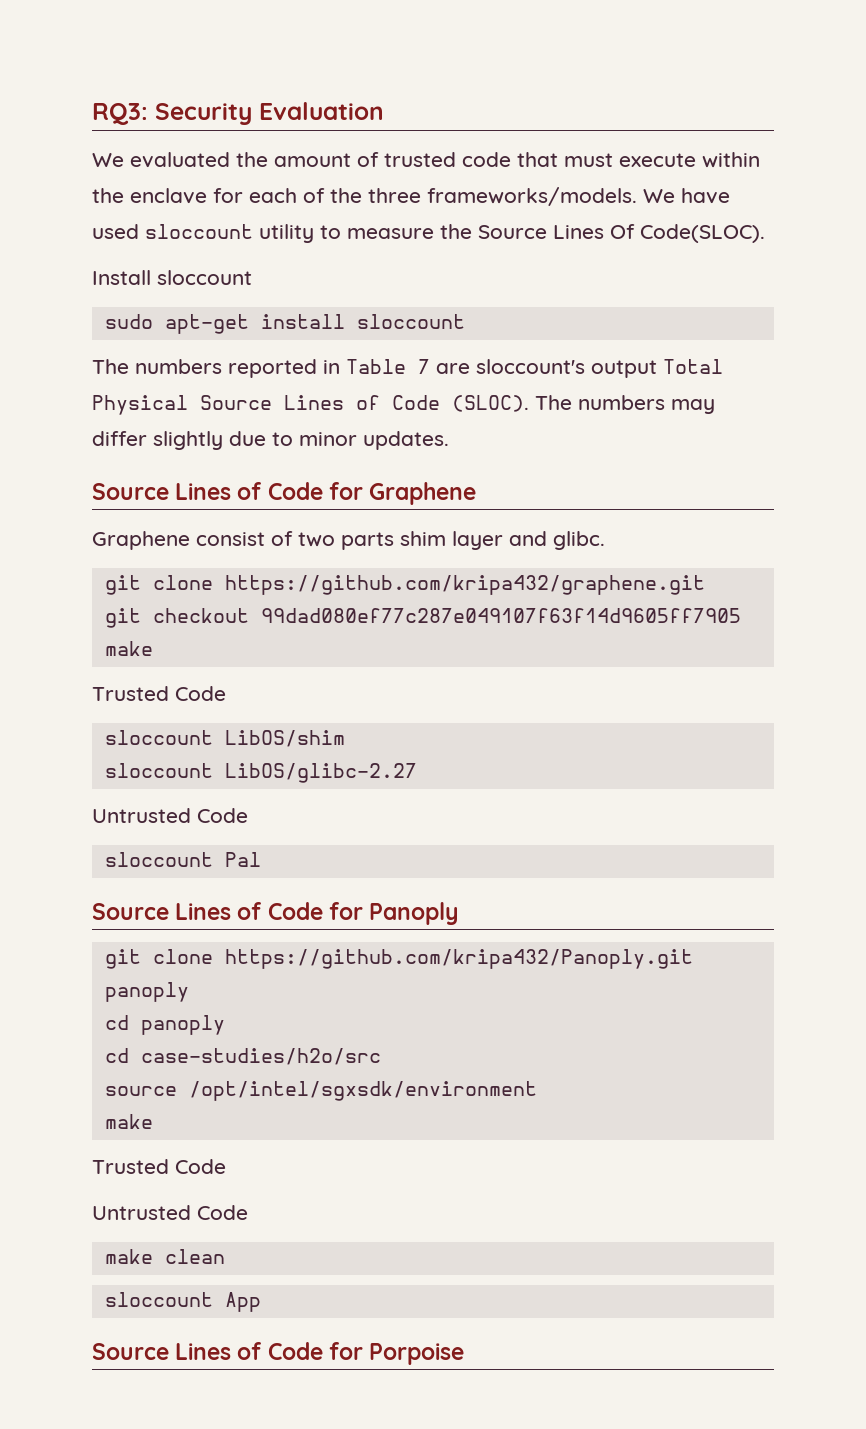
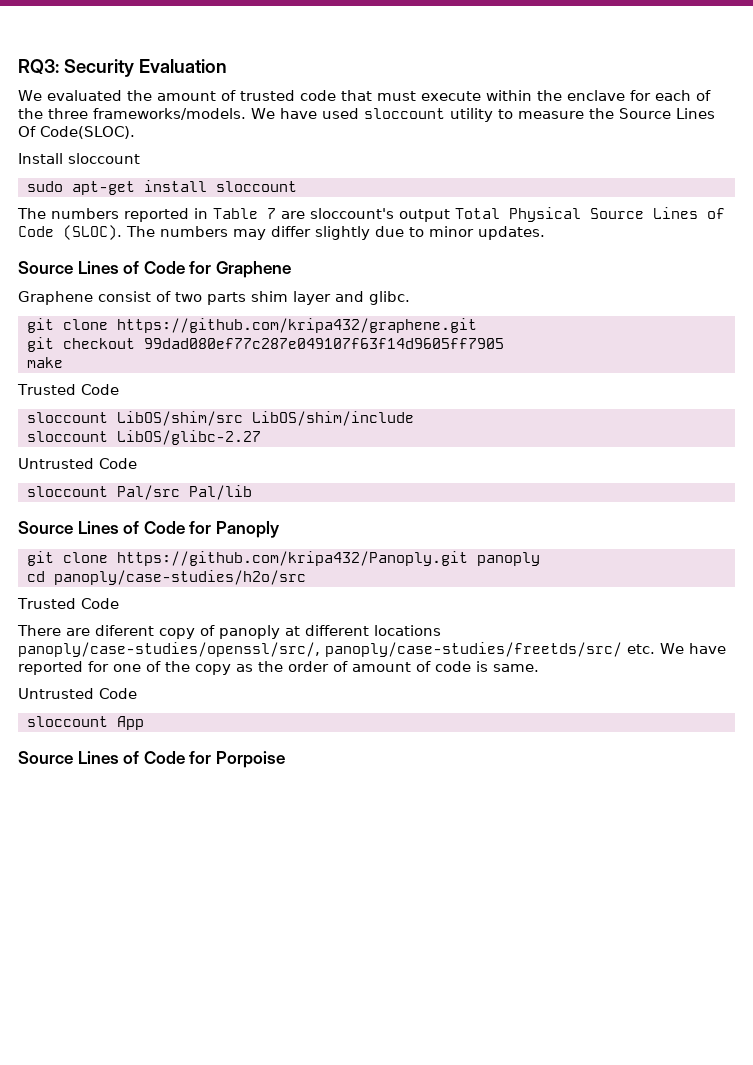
- sloccount LibOS/shim
+ sloccount LibOS/shim/src LibOS/shim/include
- sloccount Pal
+ sloccount Pal/src Pal/lib
- cd panoply
- cd case-studies/h2o/src
- source /opt/intel/sgxsdk/environment
- make
+ cd panoply/case-studies/h2o/src
  Trusted Code
+ There are diferent copy of panoply at different locations panoply/case-studies/openssl/src/, panoply/case-studies/freetds/src/ etc. We have reported for one of the copy as the order of amount of code is same.
  Untrusted Code
- make clean

